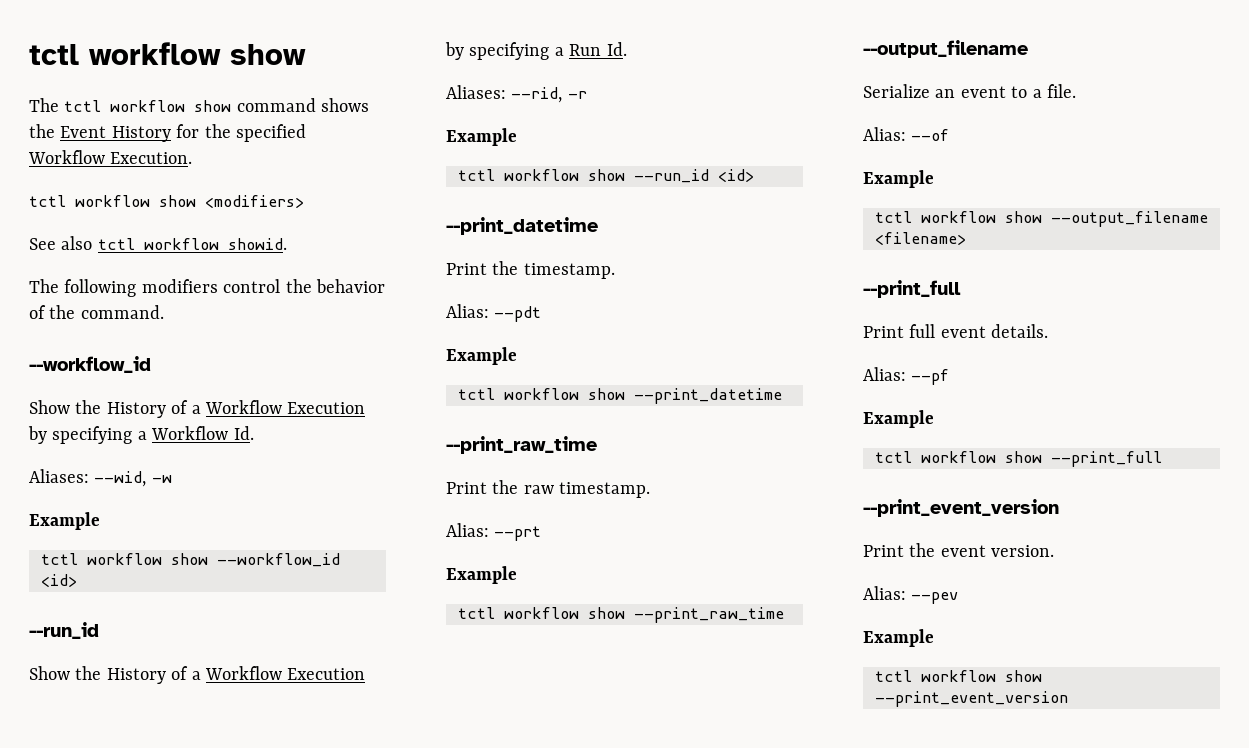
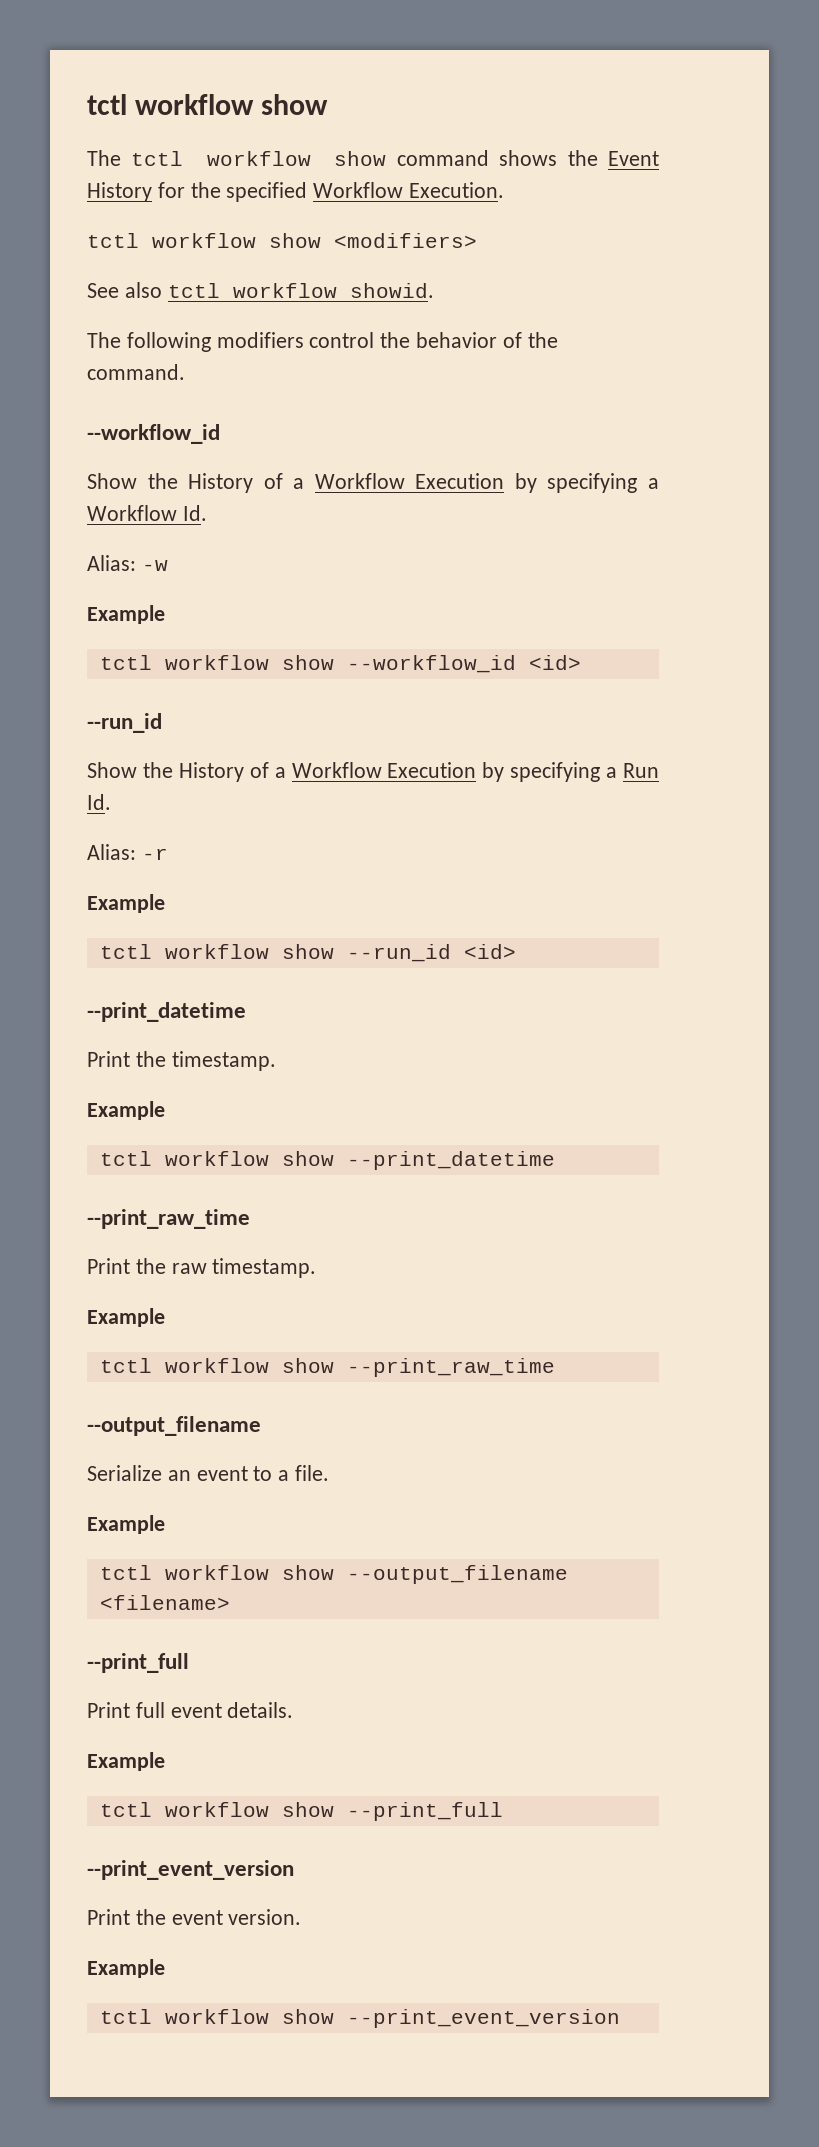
- Aliases: --wid, -w
+ Alias: -w
- Aliases: --rid, -r
+ Alias: -r
- Alias: --pdt
- Alias: --prt
- Alias: --of
- Alias: --pf
- Alias: --pev

